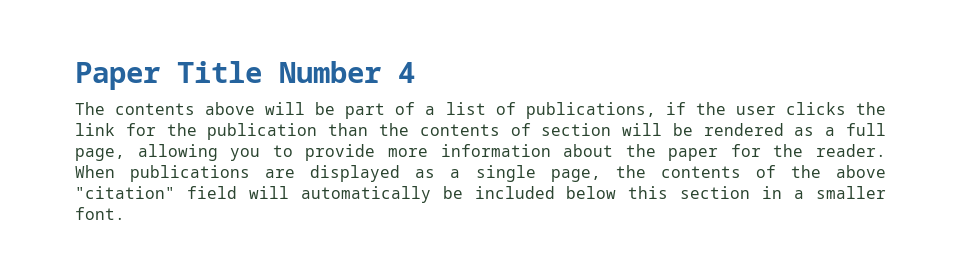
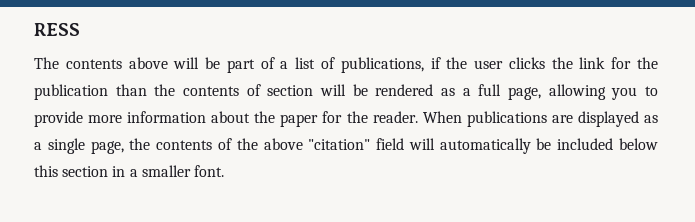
- Paper Title Number 4
+ RESS

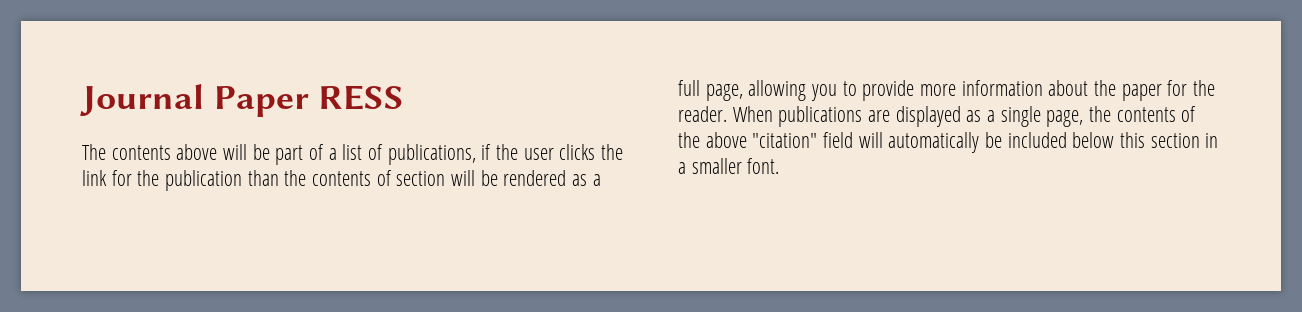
- RESS
+ Journal Paper RESS

